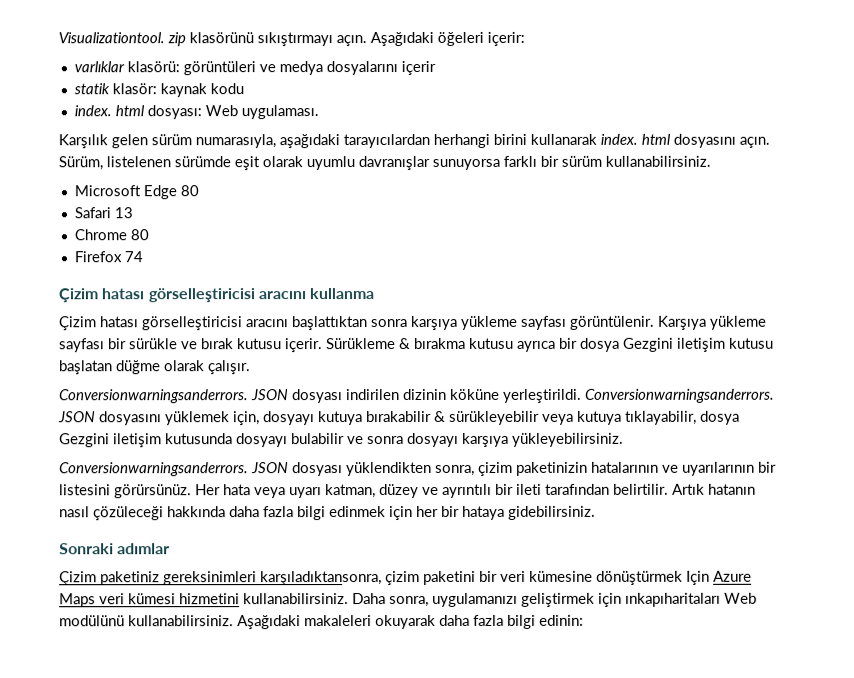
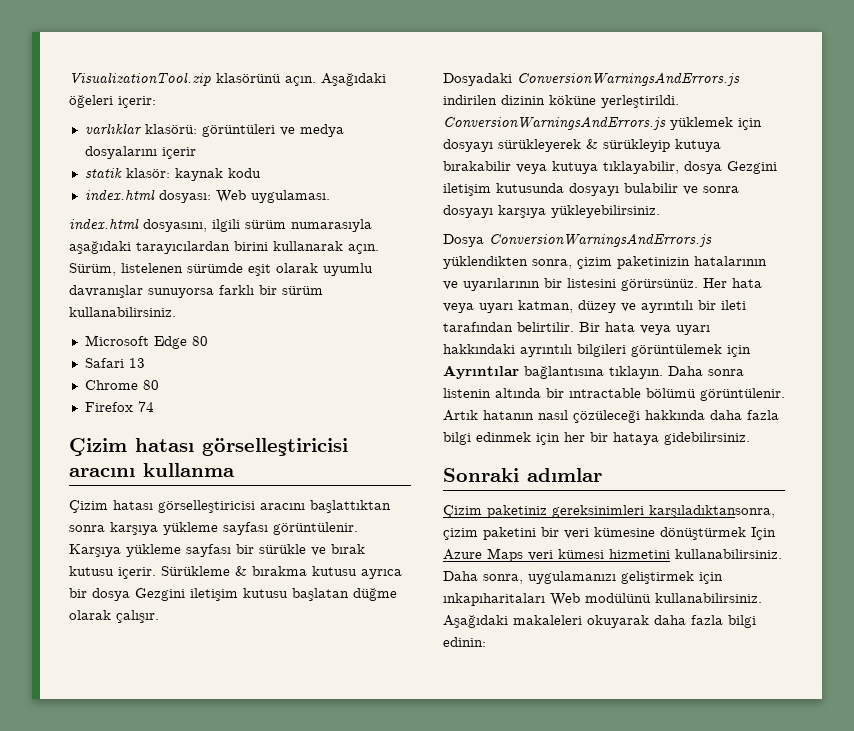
- Visualizationtool. zip klasörünü sıkıştırmayı açın.
+ VisualizationTool.zip klasörünü açın.
- index. html dosyası: Web uygulaması.
+ index.html dosyası: Web uygulaması.
- Karşılık gelen sürüm numarasıyla, aşağıdaki tarayıcılardan herhangi birini kullanarak index. html dosyasını açın.
+ index.html dosyasını, ilgili sürüm numarasıyla aşağıdaki tarayıcılardan birini kullanarak açın.
- Conversionwarningsanderrors. JSON dosyası indirilen dizinin köküne yerleştirildi.
+ Dosyadaki ConversionWarningsAndErrors.js indirilen dizinin köküne yerleştirildi.
- Conversionwarningsanderrors. JSON dosyasını yüklemek için, dosyayı kutuya bırakabilir & sürükleyebilir veya kutuya tıklayabilir, dosya Gezgini iletişim kutusunda dosyayı bulabilir ve sonra dosyayı karşıya yükleyebilirsiniz.
+ ConversionWarningsAndErrors.js yüklemek için dosyayı sürükleyerek & sürükleyip kutuya bırakabilir veya kutuya tıklayabilir, dosya Gezgini iletişim kutusunda dosyayı bulabilir ve sonra dosyayı karşıya yükleyebilirsiniz.
- Conversionwarningsanderrors. JSON dosyası yüklendikten sonra, çizim paketinizin hatalarının ve uyarılarının bir listesini görürsünüz.
+ Dosya ConversionWarningsAndErrors.js yüklendikten sonra, çizim paketinizin hatalarının ve uyarılarının bir listesini görürsünüz.
+ Bir hata veya uyarı hakkındaki ayrıntılı bilgileri görüntülemek için Ayrıntılar bağlantısına tıklayın. Daha sonra listenin altında bir ıntractable bölümü görüntülenir.

